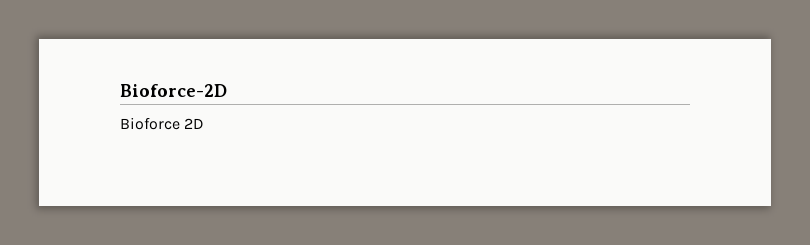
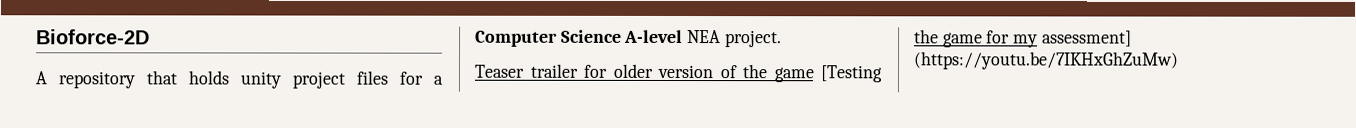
- Bioforce 2D
+ A repository that holds unity project files for a Computer Science A-level NEA project.
+ Teaser trailer for older version of the game [Testing the game for my assessment] (https://youtu.be/7IKHxGhZuMw)

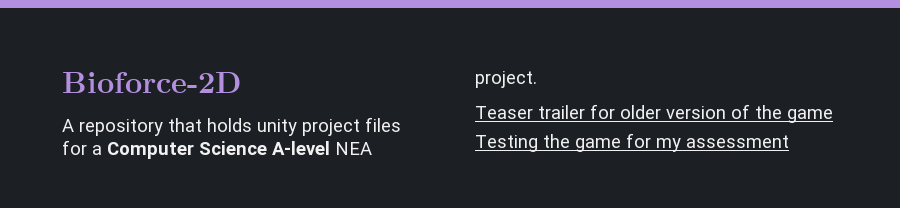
- Teaser trailer for older version of the game [Testing the game for my assessment] (https://youtu.be/7IKHxGhZuMw)
+ Teaser trailer for older version of the game
+ Testing the game for my assessment

